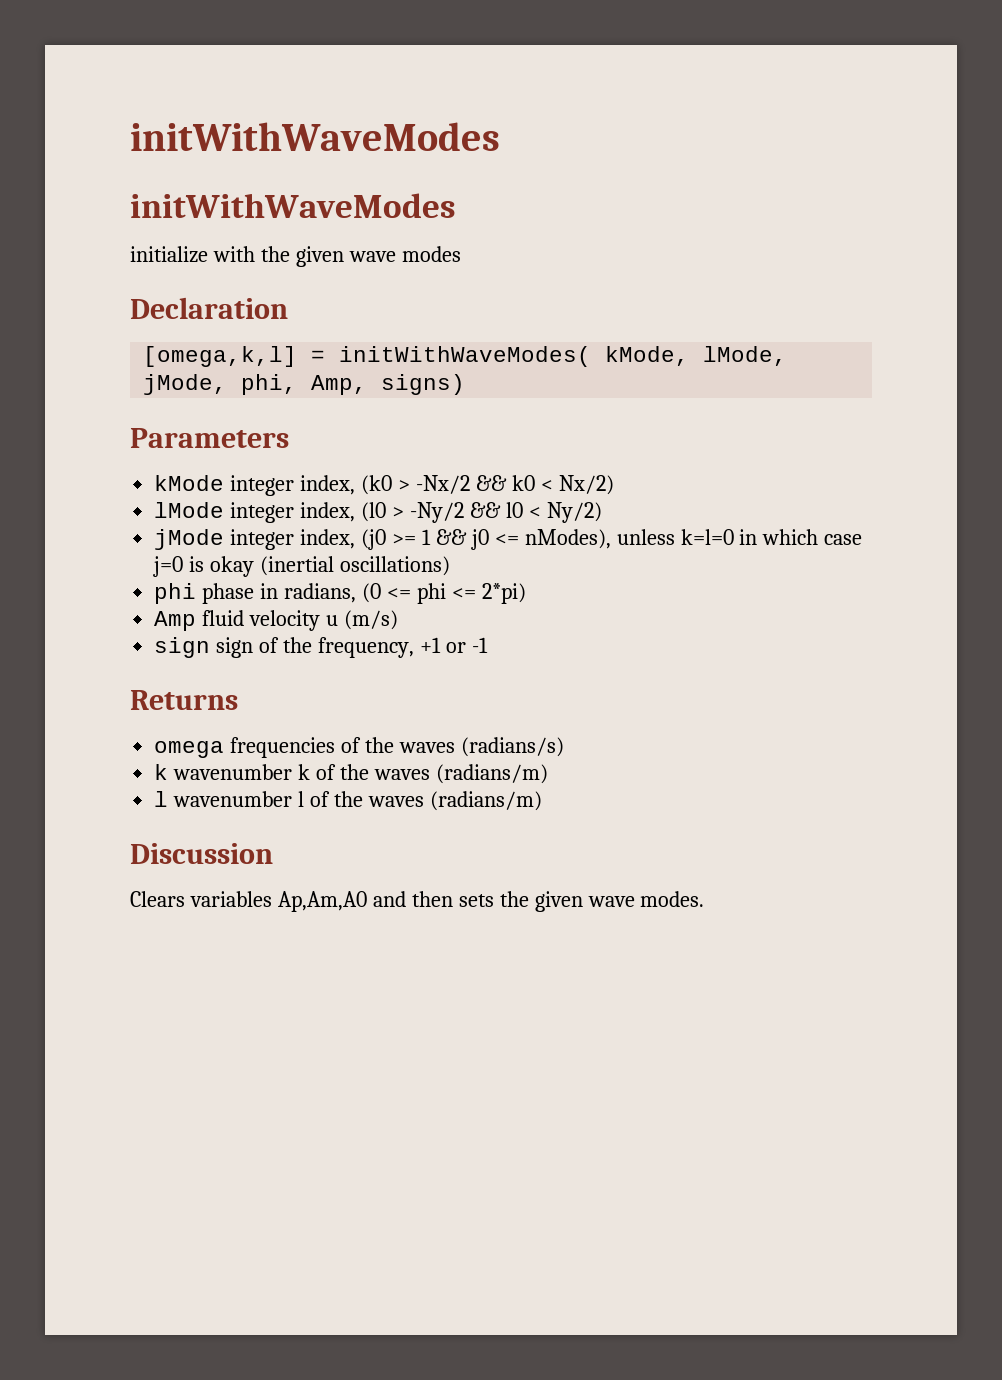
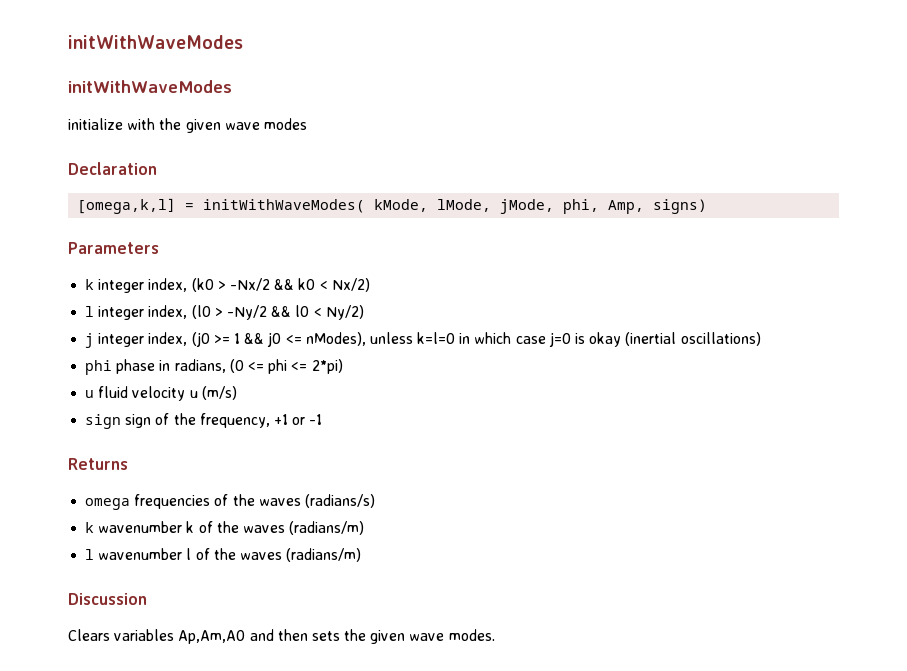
- kMode integer index, (k0 > -Nx/2 && k0 < Nx/2)
+ k integer index, (k0 > -Nx/2 && k0 < Nx/2)
- lMode integer index, (l0 > -Ny/2 && l0 < Ny/2)
+ l integer index, (l0 > -Ny/2 && l0 < Ny/2)
- jMode integer index, (j0 >= 1 && j0 <= nModes), unless k=l=0 in which case j=0 is okay (inertial oscillations)
+ j integer index, (j0 >= 1 && j0 <= nModes), unless k=l=0 in which case j=0 is okay (inertial oscillations)
- Amp fluid velocity u (m/s)
+ u fluid velocity u (m/s)

